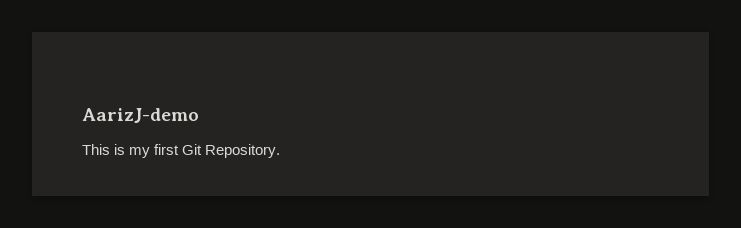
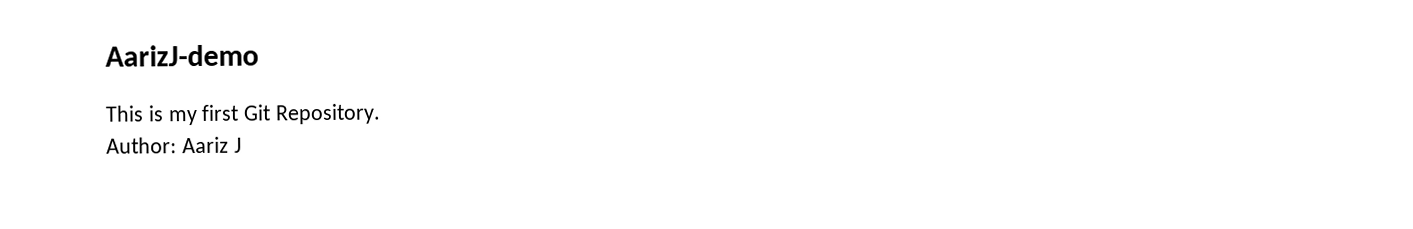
+ Author: Aariz J

